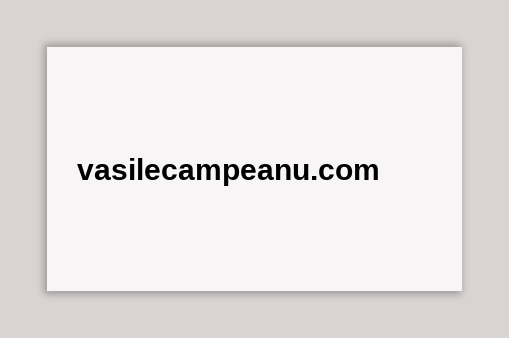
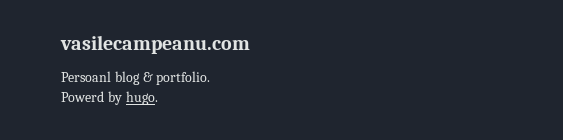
+ Persoanl blog & portfolio.
+ Powerd by hugo.

